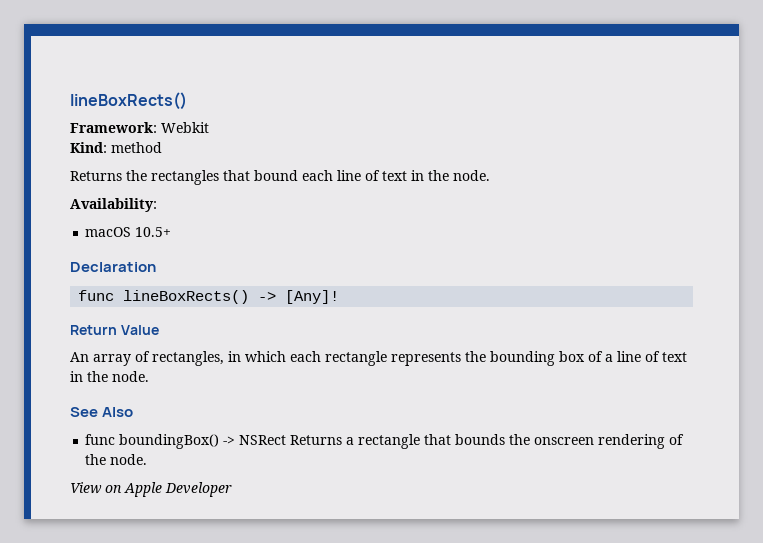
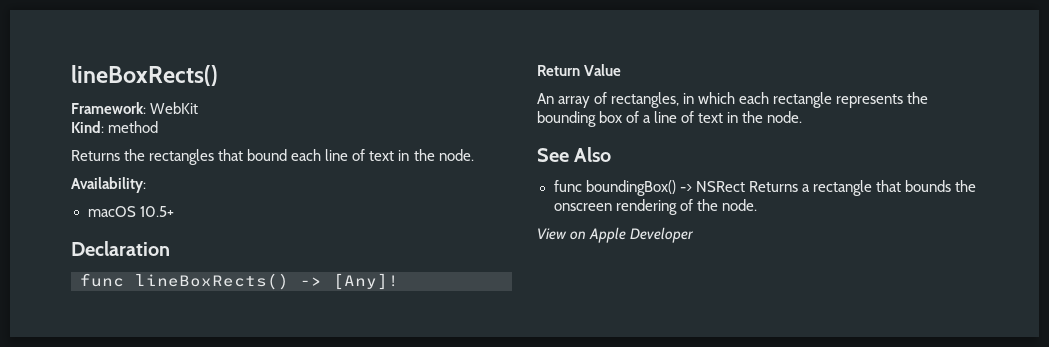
- Framework: Webkit
+ Framework: WebKit

